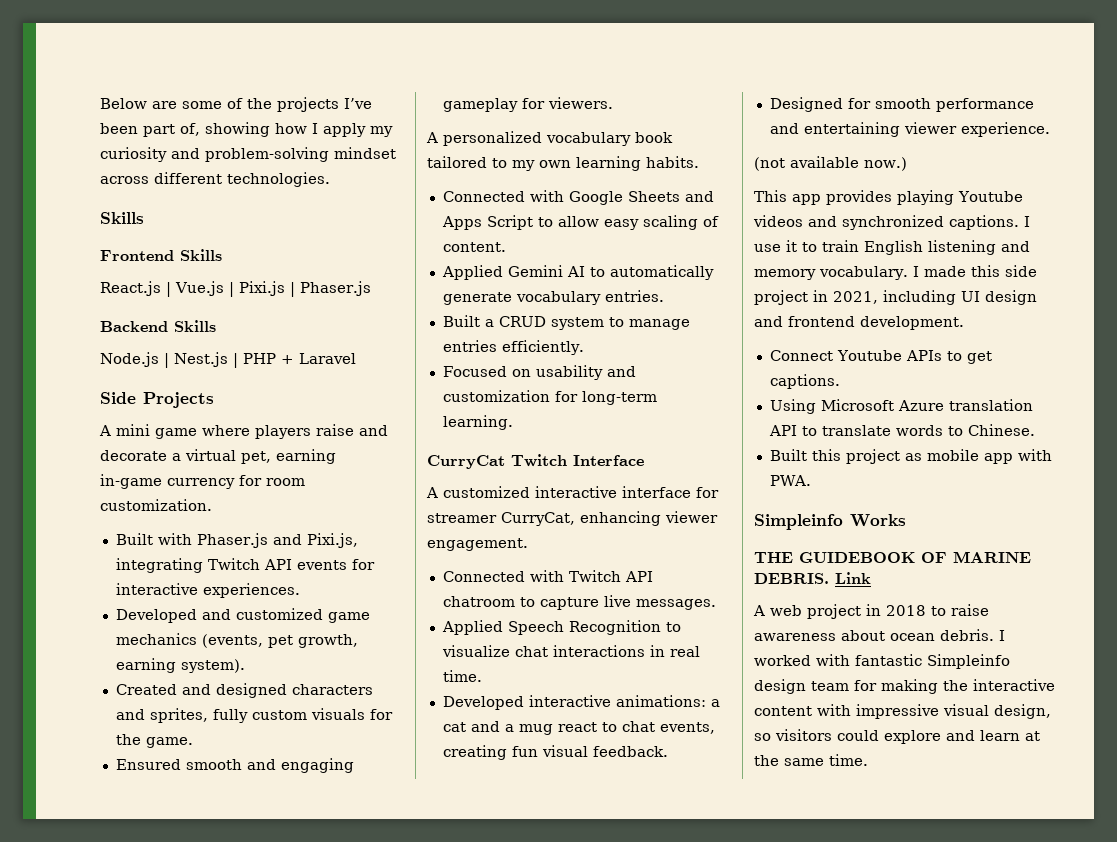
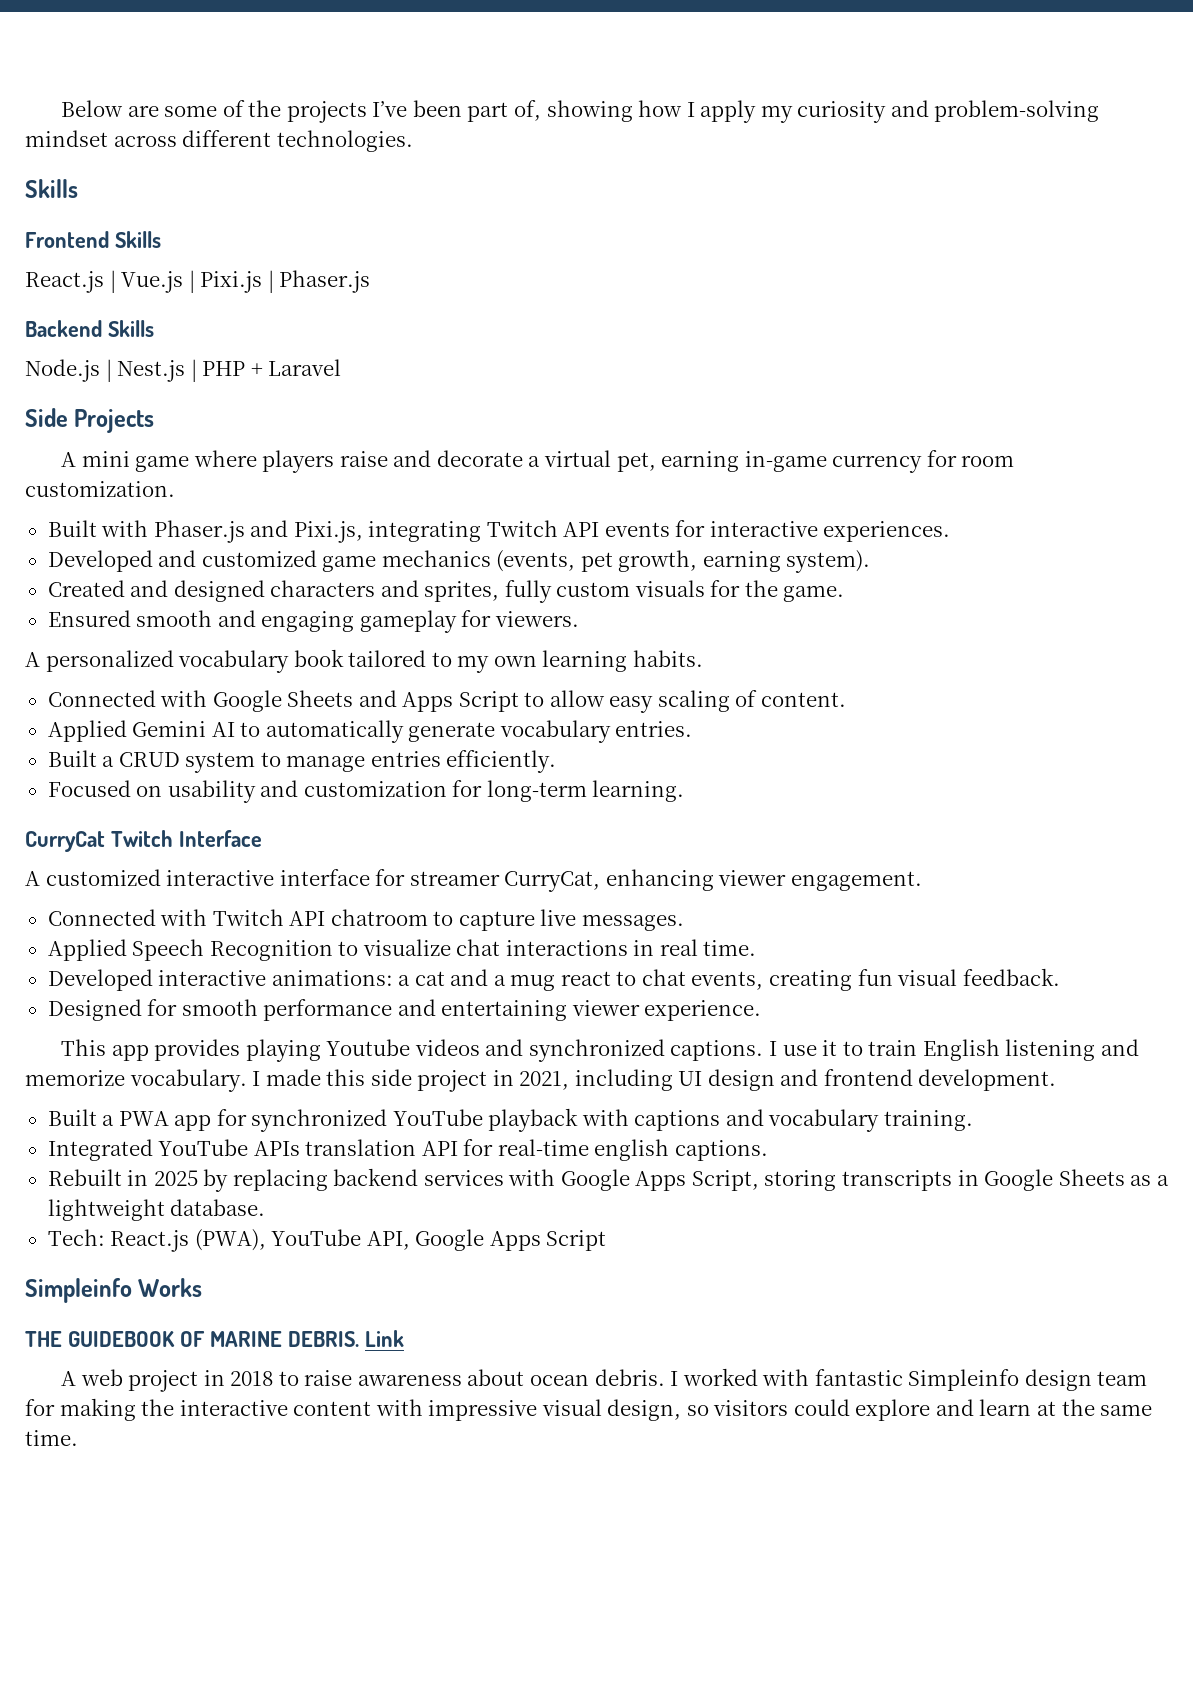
- (not available now.)
- I use it to train English listening and memory vocabulary.
+ I use it to train English listening and memorize vocabulary.
- Connect Youtube APIs to get captions.
- Using Microsoft Azure translation API to translate words to Chinese.
- Built this project as mobile app with PWA.
+ Built a PWA app for synchronized YouTube playback with captions and vocabulary training.
+ Integrated YouTube APIs translation API for real-time english captions.
+ Rebuilt in 2025 by replacing backend services with Google Apps Script, storing transcripts in Google Sheets as a lightweight database.
+ Tech: React.js (PWA), YouTube API, Google Apps Script

